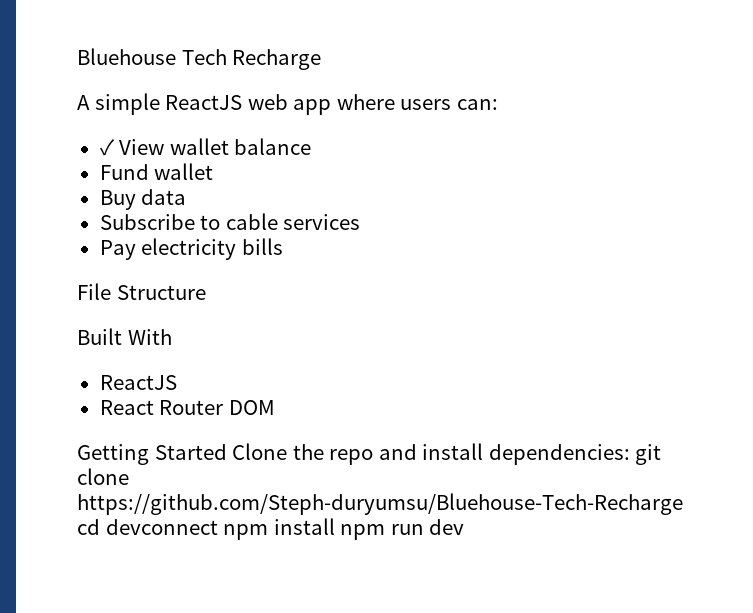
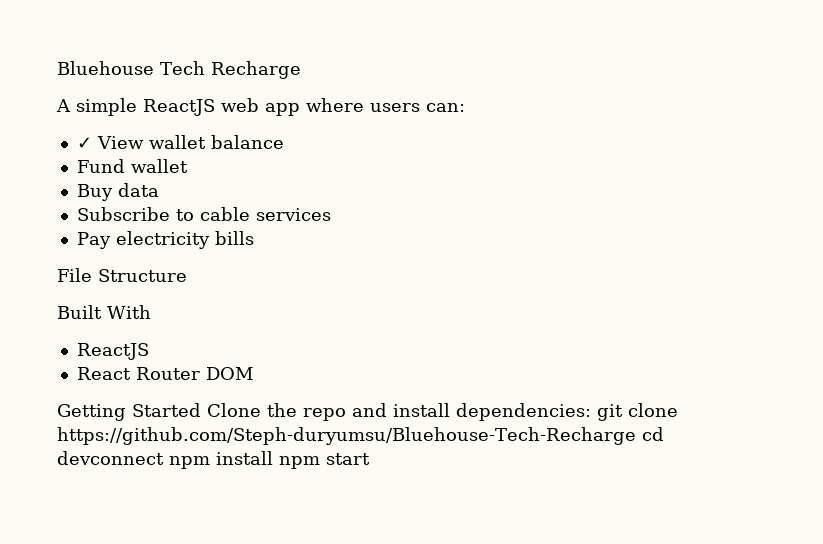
- Getting Started Clone the repo and install dependencies: git clone https://github.com/Steph-duryumsu/Bluehouse-Tech-Recharge cd devconnect npm install npm run dev
+ Getting Started Clone the repo and install dependencies: git clone https://github.com/Steph-duryumsu/Bluehouse-Tech-Recharge cd devconnect npm install npm start

